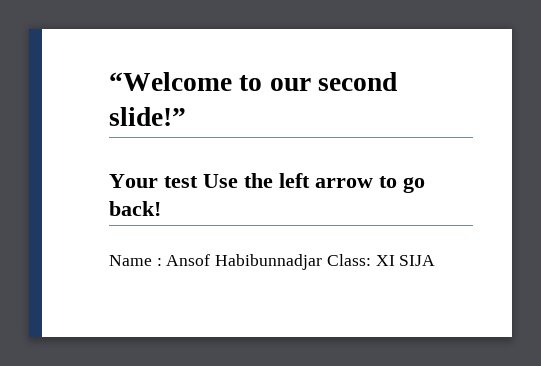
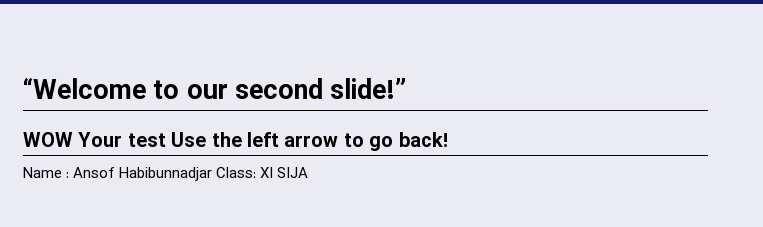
- Your test Use the left arrow to go back!
+ WOW Your test Use the left arrow to go back!

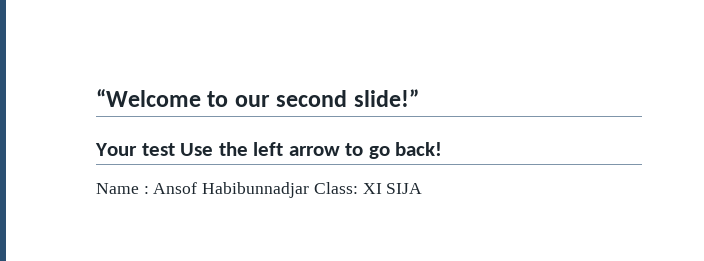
- WOW Your test Use the left arrow to go back!
+ Your test Use the left arrow to go back!

